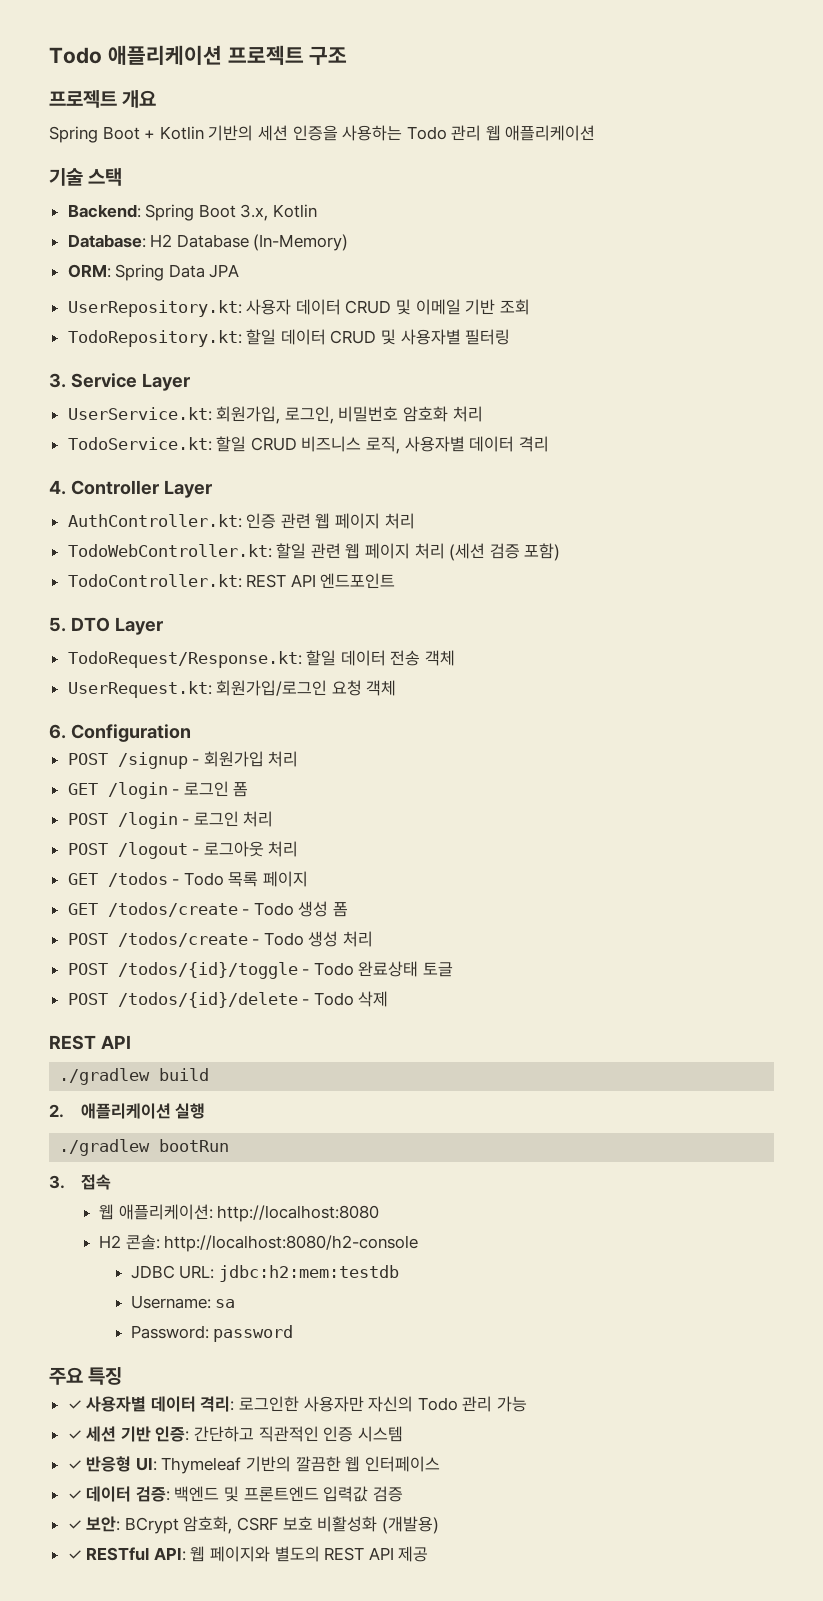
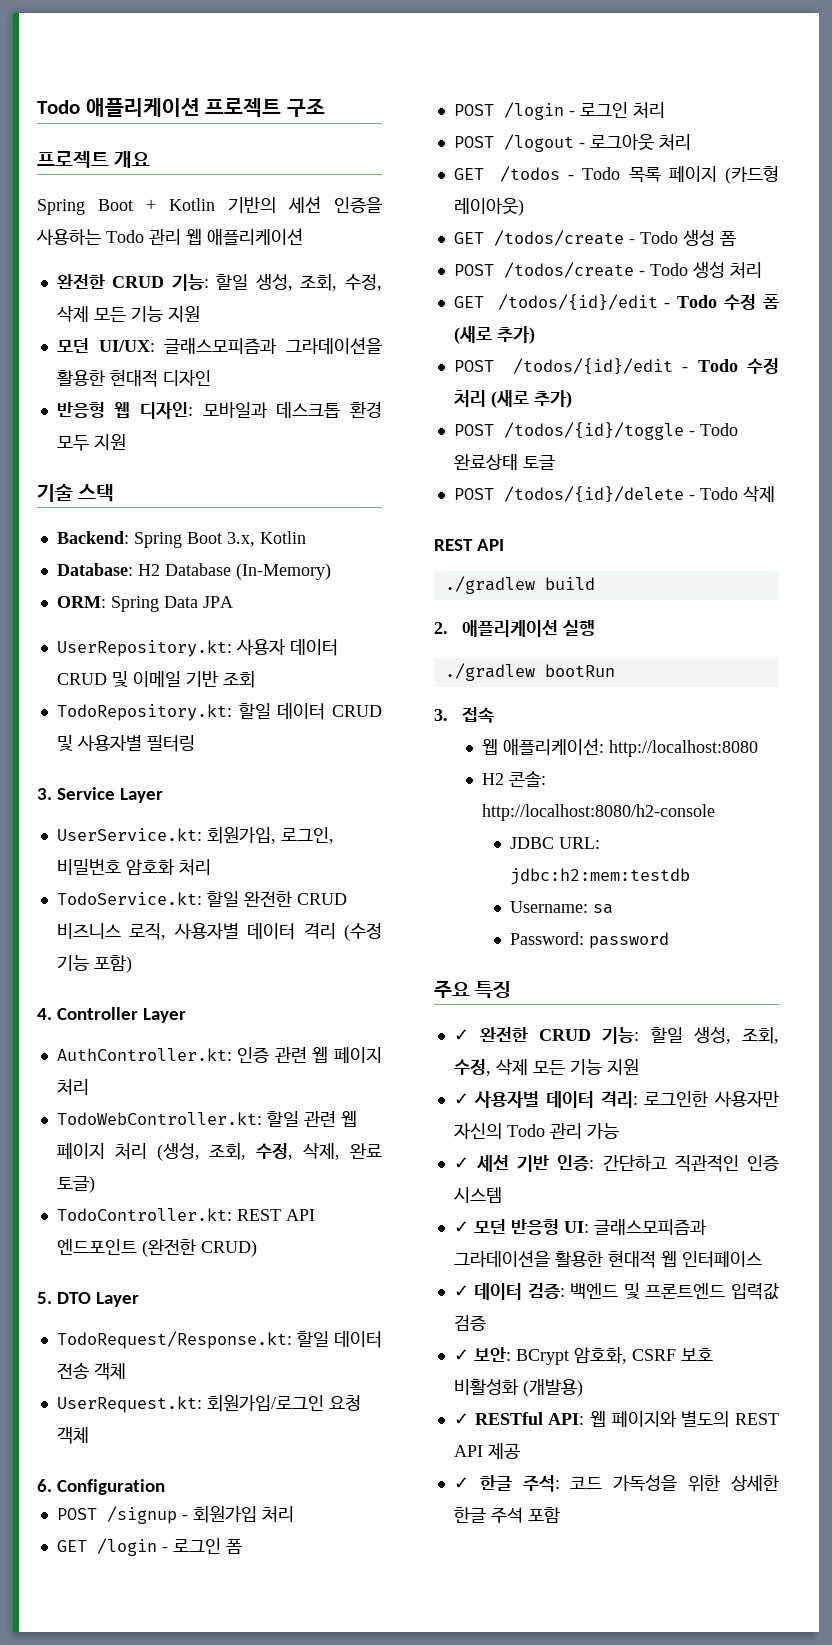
  Spring Boot + Kotlin 기반의 세션 인증을 사용하는 Todo 관리 웹 애플리케이션
+ 완전한 CRUD 기능: 할일 생성, 조회, 수정, 삭제 모든 기능 지원
+ 모던 UI/UX: 글래스모피즘과 그라데이션을 활용한 현대적 디자인
+ 반응형 웹 디자인: 모바일과 데스크톱 환경 모두 지원
- TodoService.kt: 할일 CRUD 비즈니스 로직, 사용자별 데이터 격리
+ TodoService.kt: 할일 완전한 CRUD 비즈니스 로직, 사용자별 데이터 격리 (수정 기능 포함)
- TodoWebController.kt: 할일 관련 웹 페이지 처리 (세션 검증 포함)
+ TodoWebController.kt: 할일 관련 웹 페이지 처리 (생성, 조회, 수정, 삭제, 완료 토글)
- TodoController.kt: REST API 엔드포인트
+ TodoController.kt: REST API 엔드포인트 (완전한 CRUD)
- GET /todos - Todo 목록 페이지
+ GET /todos - Todo 목록 페이지 (카드형 레이아웃)
+ GET /todos/{id}/edit - Todo 수정 폼 (새로 추가)
+ POST /todos/{id}/edit - Todo 수정 처리 (새로 추가)
+ ✓ 완전한 CRUD 기능: 할일 생성, 조회, 수정, 삭제 모든 기능 지원
- ✓ 반응형 UI: Thymeleaf 기반의 깔끔한 웹 인터페이스
+ ✓ 모던 반응형 UI: 글래스모피즘과 그라데이션을 활용한 현대적 웹 인터페이스
+ ✓ 한글 주석: 코드 가독성을 위한 상세한 한글 주석 포함

